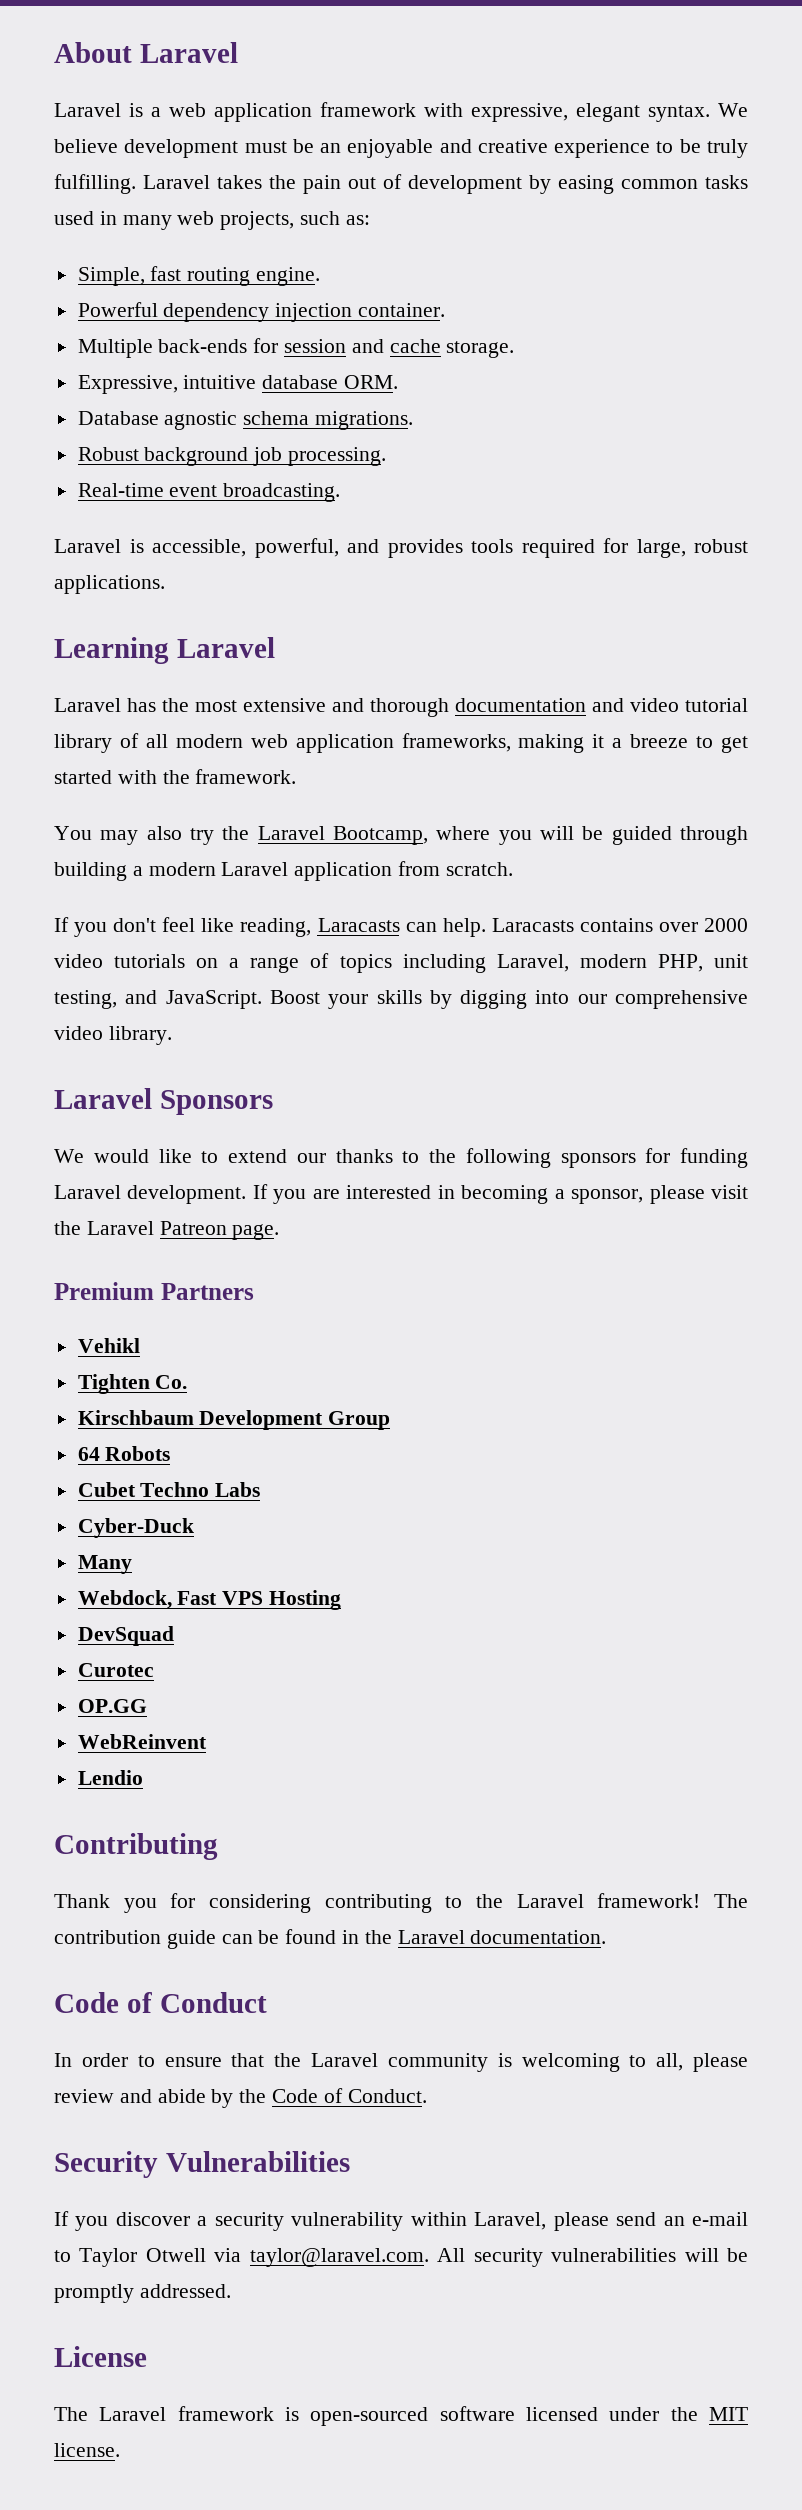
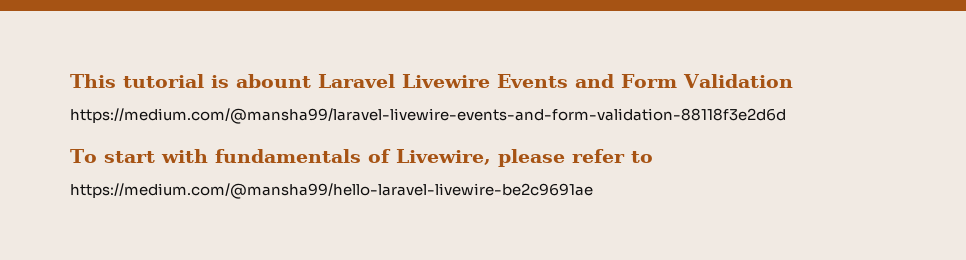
- About Laravel
- Laravel is a web application framework with expressive, elegant syntax. We believe development must be an enjoyable and creative experience to be truly fulfilling. Laravel takes the pain out of development by easing common tasks used in many web projects, such as:
- Simple, fast routing engine.
- Powerful dependency injection container.
- Multiple back-ends for session and cache storage.
- Expressive, intuitive database ORM.
- Database agnostic schema migrations.
- Robust background job processing.
- Real-time event broadcasting.
- Laravel is accessible, powerful, and provides tools required for large, robust applications.
- Learning Laravel
- Laravel has the most extensive and thorough documentation and video tutorial library of all modern web application frameworks, making it a breeze to get started with the framework.
- You may also try the Laravel Bootcamp, where you will be guided through building a modern Laravel application from scratch.
- If you don't feel like reading, Laracasts can help. Laracasts contains over 2000 video tutorials on a range of topics including Laravel, modern PHP, unit testing, and JavaScript. Boost your skills by digging into our comprehensive video library.
- Laravel Sponsors
- We would like to extend our thanks to the following sponsors for funding Laravel development. If you are interested in becoming a sponsor, please visit the Laravel Patreon page.
- Premium Partners
- Vehikl
- Tighten Co.
- Kirschbaum Development Group
- 64 Robots
- Cubet Techno Labs
- Cyber-Duck
- Many
- Webdock, Fast VPS Hosting
- DevSquad
- Curotec
- OP.GG
- WebReinvent
- Lendio
- Contributing
- Thank you for considering contributing to the Laravel framework! The contribution guide can be found in the Laravel documentation.
- Code of Conduct
- In order to ensure that the Laravel community is welcoming to all, please review and abide by the Code of Conduct.
- Security Vulnerabilities
- If you discover a security vulnerability within Laravel, please send an e-mail to Taylor Otwell via taylor@laravel.com. All security vulnerabilities will be promptly addressed.
- License
- The Laravel framework is open-sourced software licensed under the MIT license.
+ This tutorial is abount Laravel Livewire Events and Form Validation
+ https://medium.com/@mansha99/laravel-livewire-events-and-form-validation-88118f3e2d6d
+ To start with fundamentals of Livewire, please refer to
+ https://medium.com/@mansha99/hello-laravel-livewire-be2c9691ae

